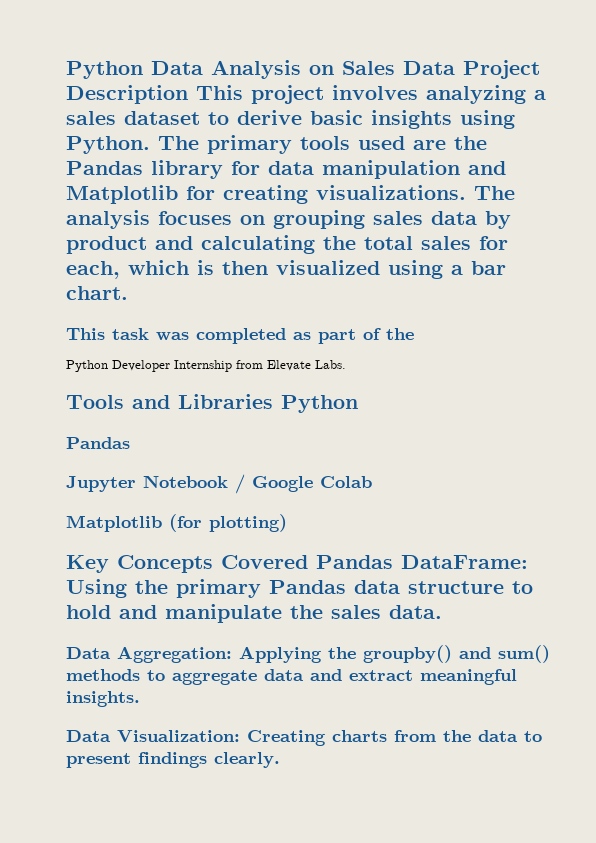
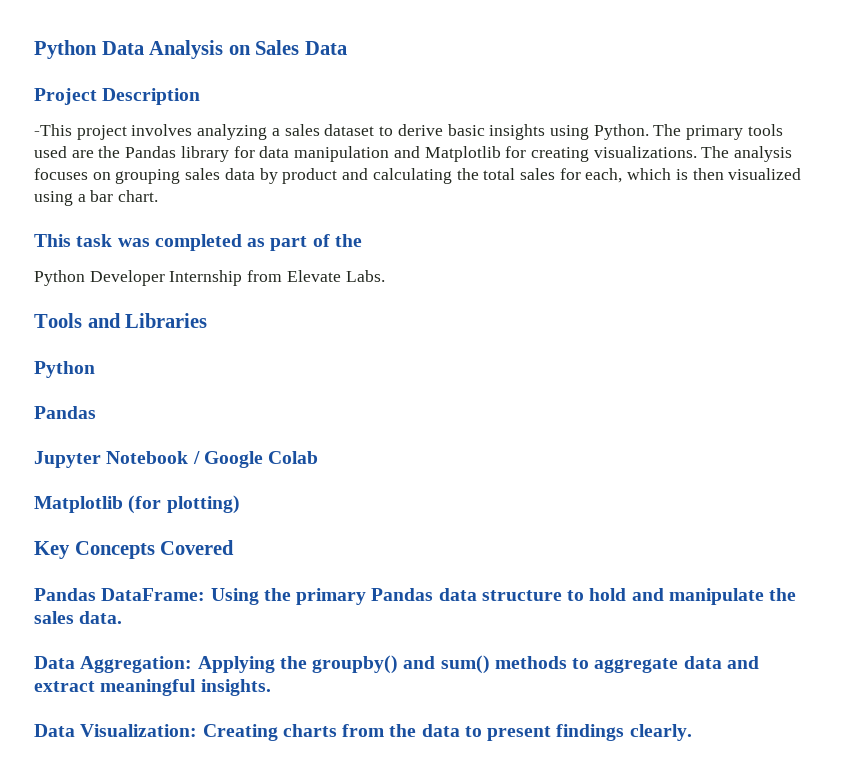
- Python Data Analysis on Sales Data Project Description This project involves analyzing a sales dataset to derive basic insights using Python.
+ Python Data Analysis on Sales Data
+ Project Description
+ -This project involves analyzing a sales dataset to derive basic insights using Python.
- Tools and Libraries Python
+ Tools and Libraries
+ Python
- Key Concepts Covered Pandas DataFrame: Using the primary Pandas data structure to hold and manipulate the sales data.
+ Key Concepts Covered
+ Pandas DataFrame: Using the primary Pandas data structure to hold and manipulate the sales data.

